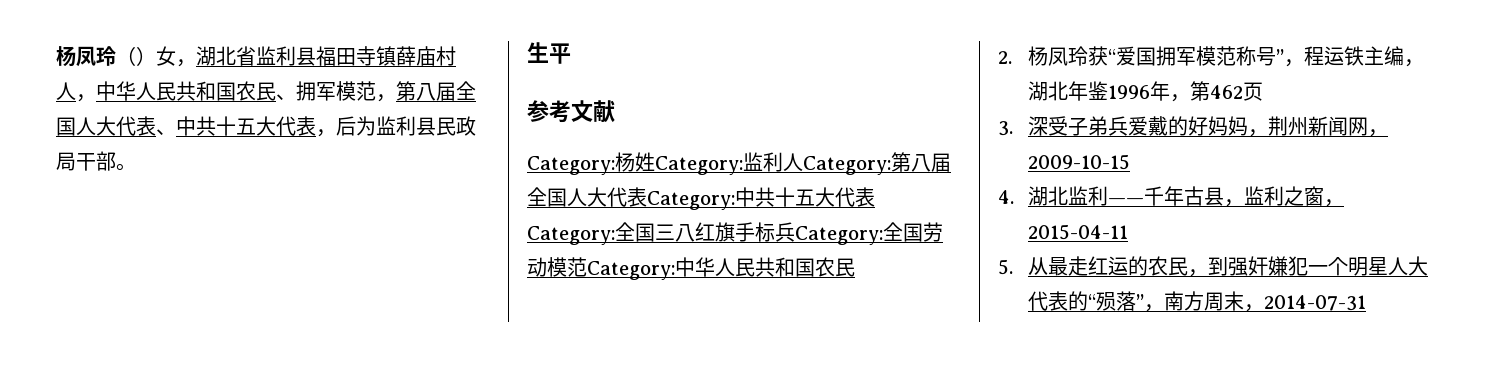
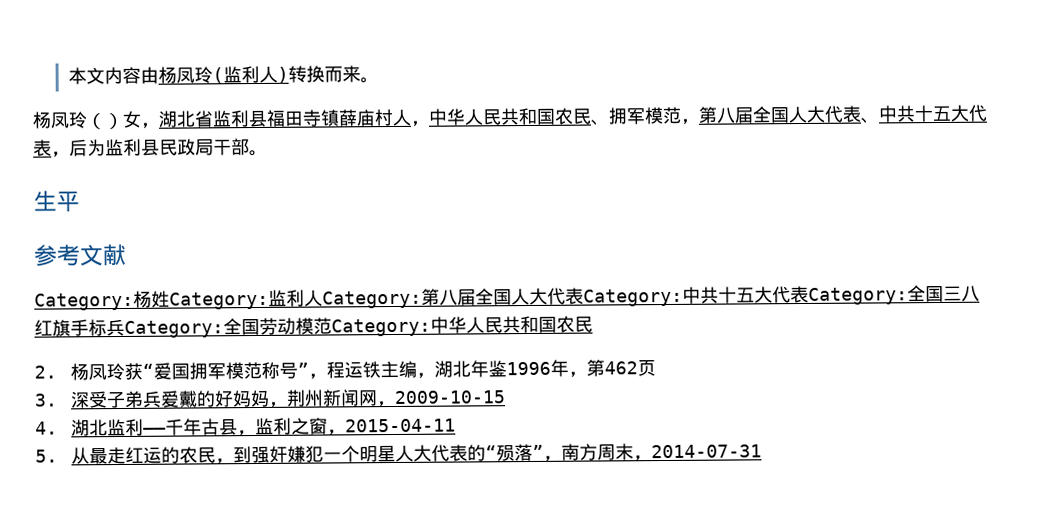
+ 本文内容由杨凤玲(监利人)转换而来。

